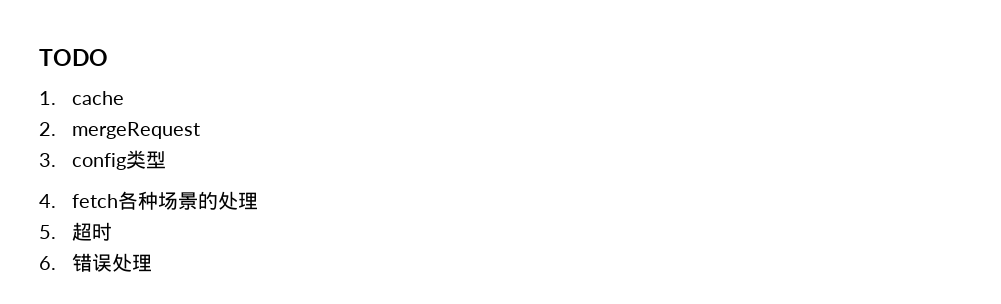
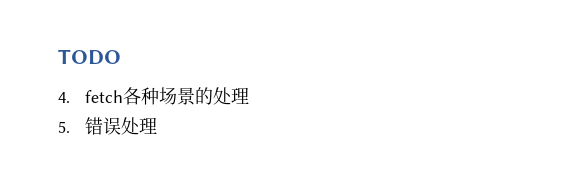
- 1. cache
- 2. mergeRequest
- 3. config类型
- 5.超时
- 6.错误处理
+ 5.错误处理

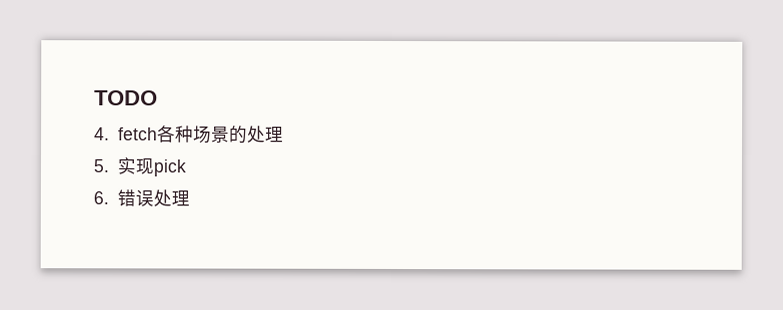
- 5.错误处理
+ 5.实现pick
+ 6.错误处理

